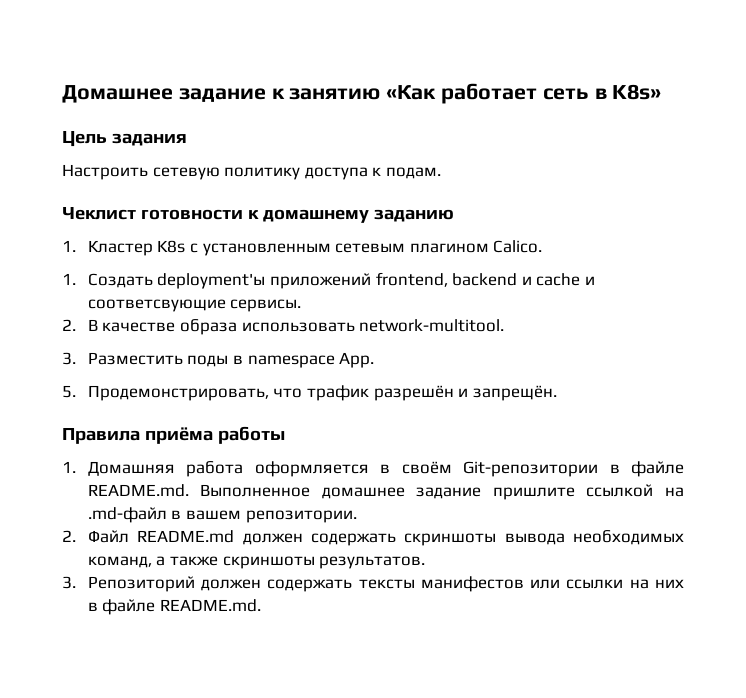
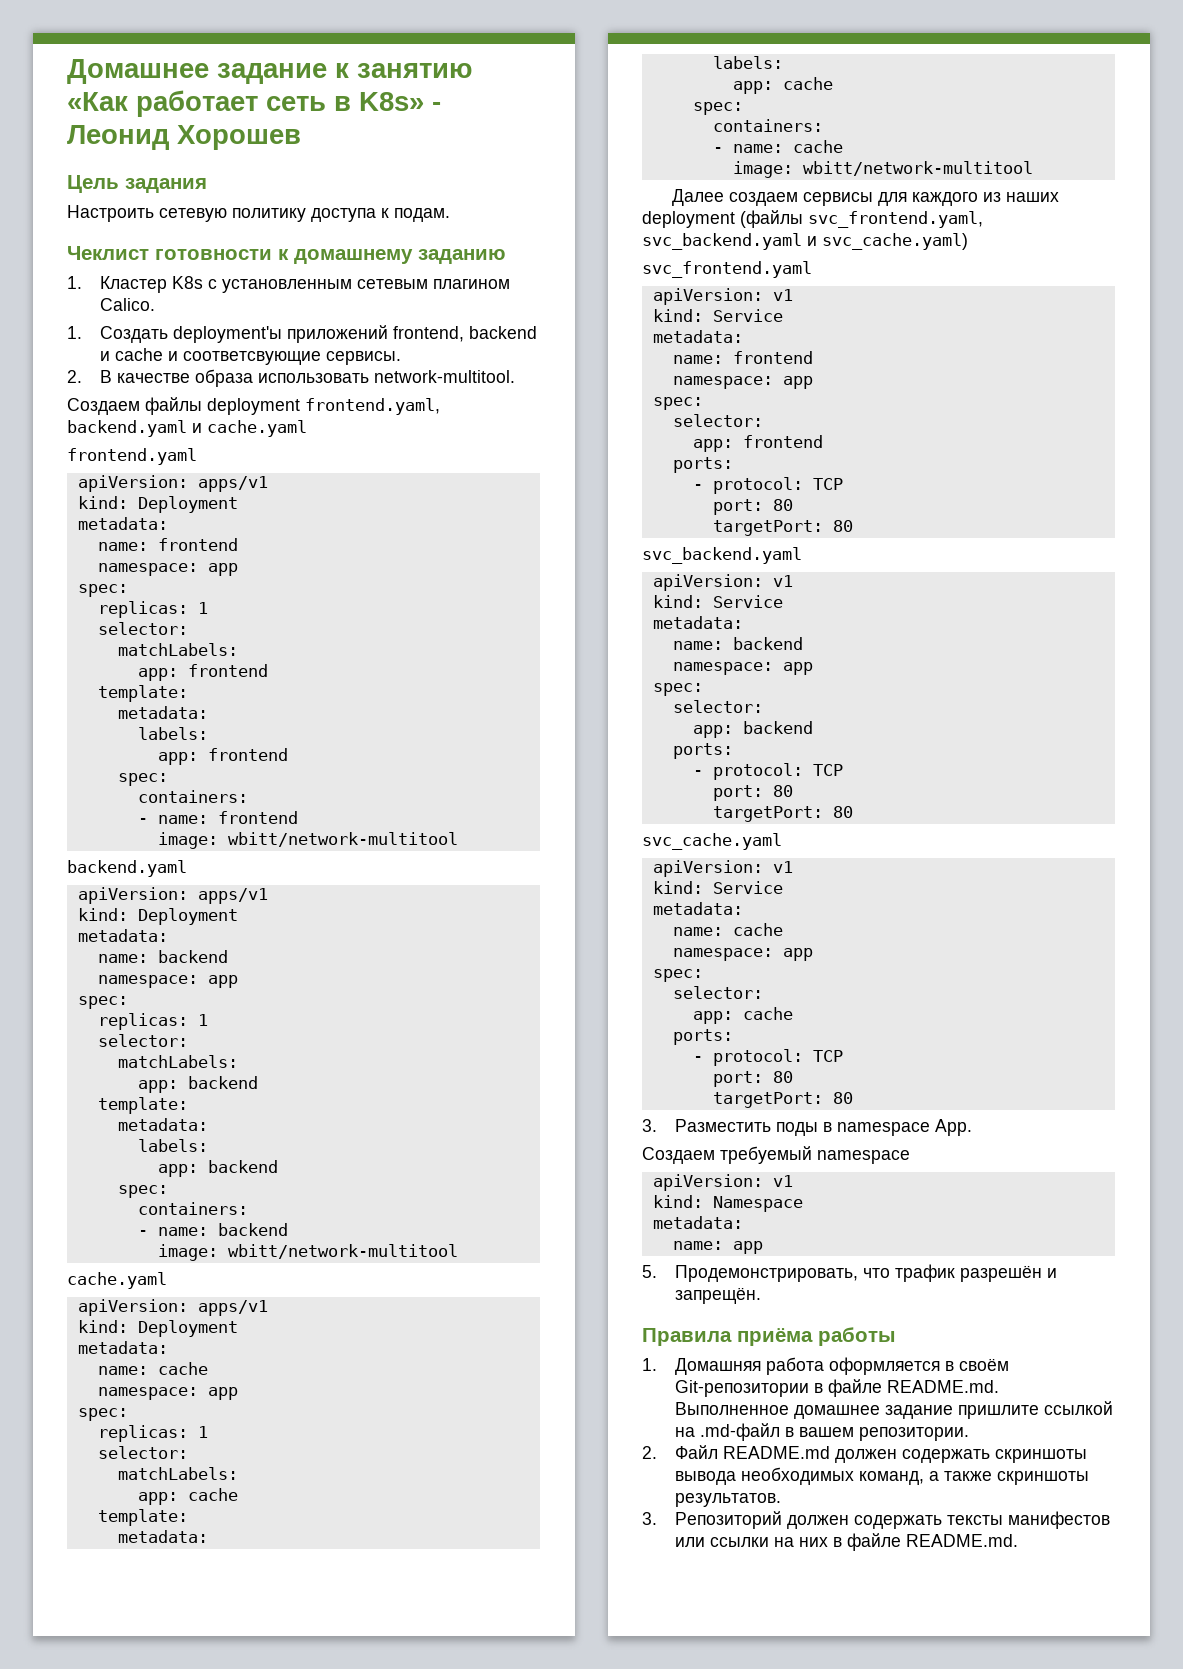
- Домашнее задание к занятию «Как работает сеть в K8s»
+ Домашнее задание к занятию «Как работает сеть в K8s» - Леонид Хорошев
+ Создаем файлы deployment frontend.yaml, backend.yaml и cache.yaml
+ frontend.yaml
+ apiVersion: apps/v1
+ kind: Deployment
+ metadata:
+ name: frontend
+ namespace: app
+ spec:
+ replicas: 1
+ selector:
+ matchLabels:
+ app: frontend
+ template:
+ metadata:
+ labels:
+ app: frontend
+ spec:
+ containers:
+ - name: frontend
+ image: wbitt/network-multitool
+ backend.yaml
+ apiVersion: apps/v1
+ kind: Deployment
+ metadata:
+ name: backend
+ namespace: app
+ spec:
+ replicas: 1
+ selector:
+ matchLabels:
+ app: backend
+ template:
+ metadata:
+ labels:
+ app: backend
+ spec:
+ containers:
+ - name: backend
+ image: wbitt/network-multitool
+ cache.yaml
+ apiVersion: apps/v1
+ kind: Deployment
+ metadata:
+ name: cache
+ namespace: app
+ spec:
+ replicas: 1
+ selector:
+ matchLabels:
+ app: cache
+ template:
+ metadata:
+ labels:
+ app: cache
+ spec:
+ containers:
+ - name: cache
+ image: wbitt/network-multitool
+ Далее создаем сервисы для каждого из наших deployment (файлы svc_frontend.yaml, svc_backend.yaml и svc_cache.yaml)
+ svc_frontend.yaml
+ apiVersion: v1
+ kind: Service
+ metadata:
+ name: frontend
+ namespace: app
+ spec:
+ selector:
+ app: frontend
+ ports:
+ - protocol: TCP
+ port: 80
+ targetPort: 80
+ svc_backend.yaml
+ apiVersion: v1
+ kind: Service
+ metadata:
+ name: backend
+ namespace: app
+ spec:
+ selector:
+ app: backend
+ ports:
+ - protocol: TCP
+ port: 80
+ targetPort: 80
+ svc_cache.yaml
+ apiVersion: v1
+ kind: Service
+ metadata:
+ name: cache
+ namespace: app
+ spec:
+ selector:
+ app: cache
+ ports:
+ - protocol: TCP
+ port: 80
+ targetPort: 80
+ Создаем требуемый namespace
+ apiVersion: v1
+ kind: Namespace
+ metadata:
+ name: app

